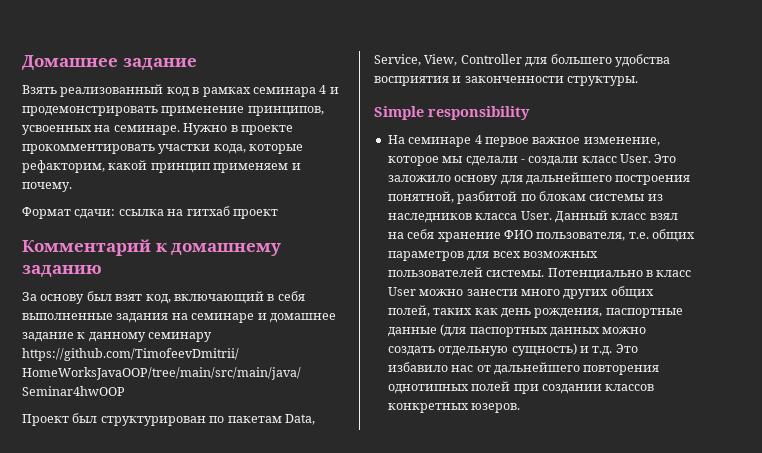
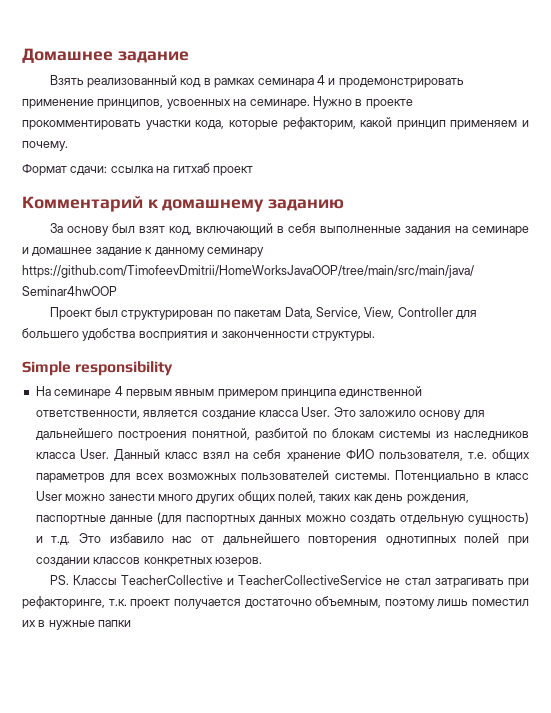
- На семинаре 4 первое важное изменение, которое мы сделали - создали класс User.
+ На семинаре 4 первым явным примером принципа единственной ответственности, является создание класса User.
+ PS. Классы TeacherCollective и TeacherCollectiveService не стал затрагивать при рефакторинге, т.к. проект получается достаточно объемным, поэтому лишь поместил их в нужные папки

